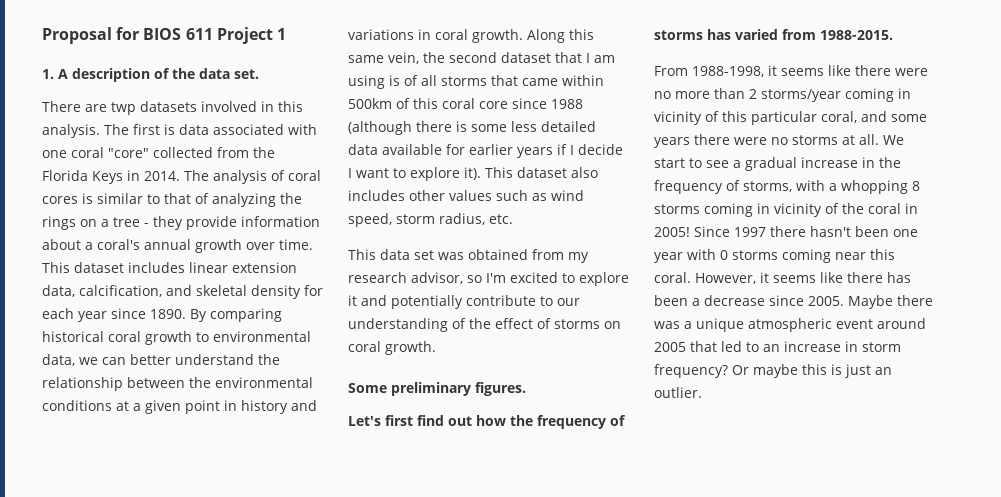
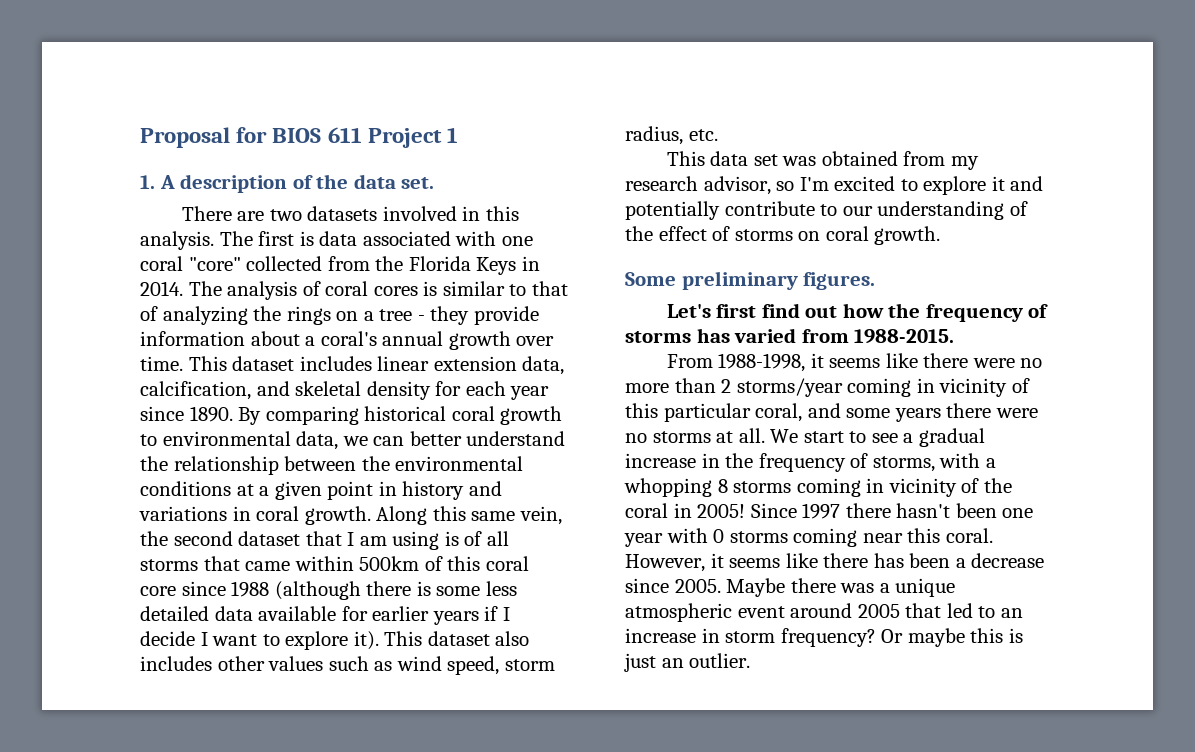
- There are twp datasets involved in this analysis.
+ There are two datasets involved in this analysis.

